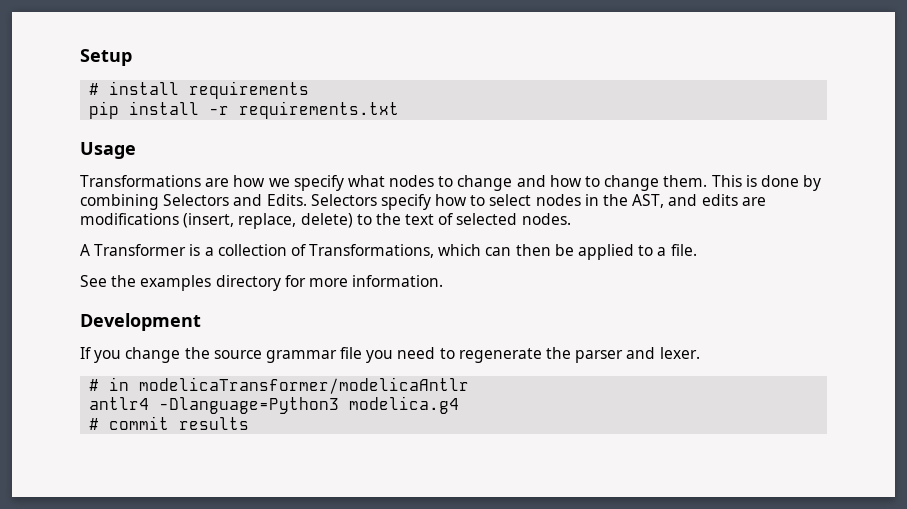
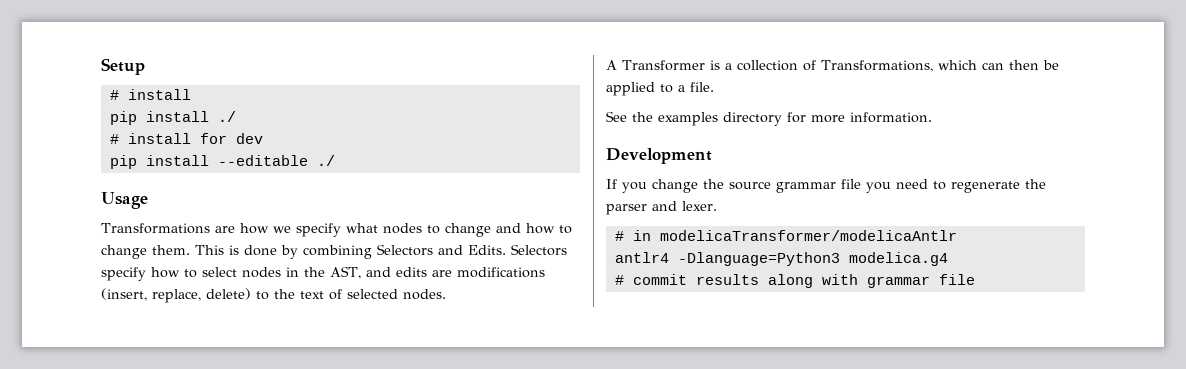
  Setup
- # install requirements
- pip install -r requirements.txt
+ # install
+ pip install ./
+ # install for dev
+ pip install --editable ./
- # commit results
+ # commit results along with grammar file

